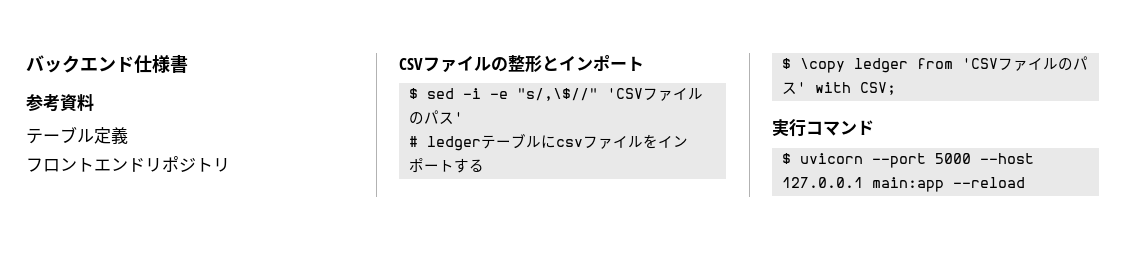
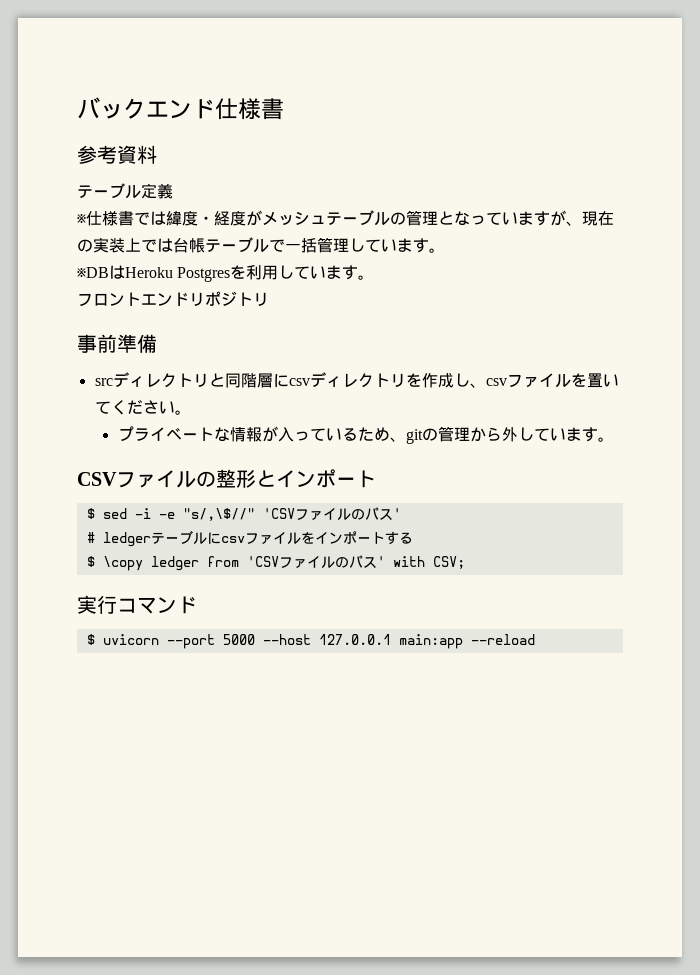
+ ※仕様書では緯度・経度がメッシュテーブルの管理となっていますが、現在の実装上では台帳テーブルで一括管理しています。
+ ※DBはHeroku Postgresを利用しています。
+ 事前準備
+ srcディレクトリと同階層にcsvディレクトリを作成し、csvファイルを置いてください。
+ プライベートな情報が入っているため、gitの管理から外しています。

